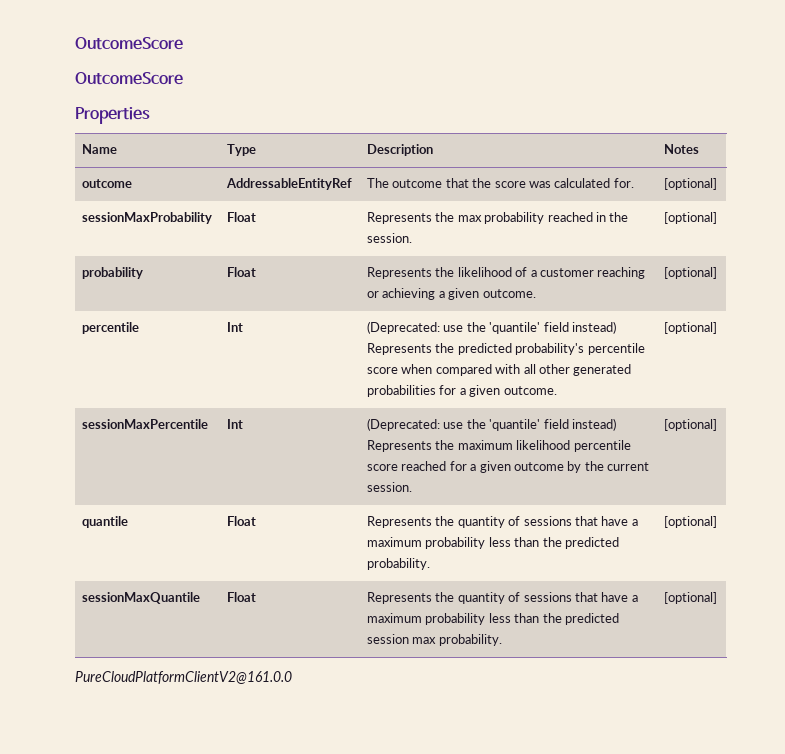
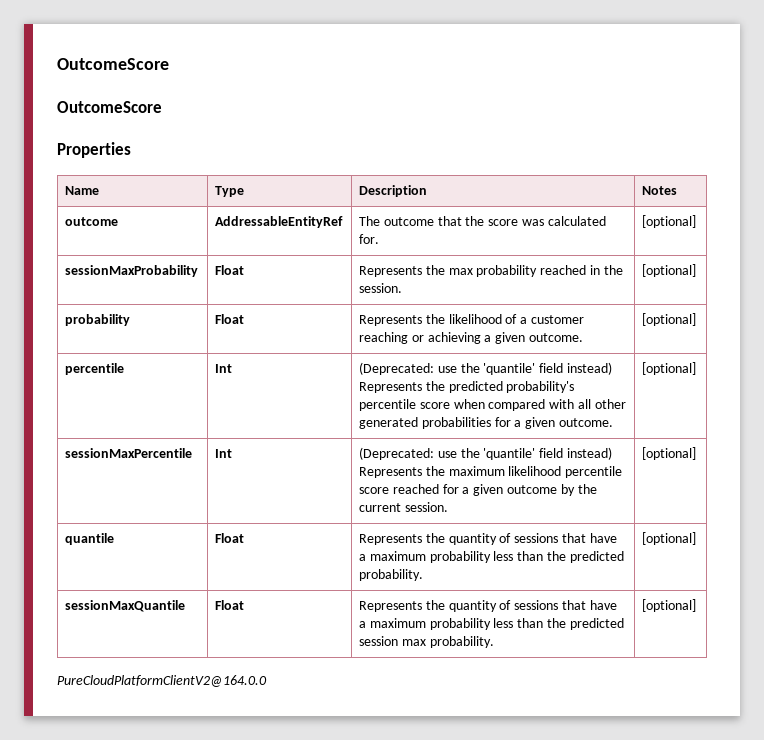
- PureCloudPlatformClientV2@161.0.0
+ PureCloudPlatformClientV2@164.0.0

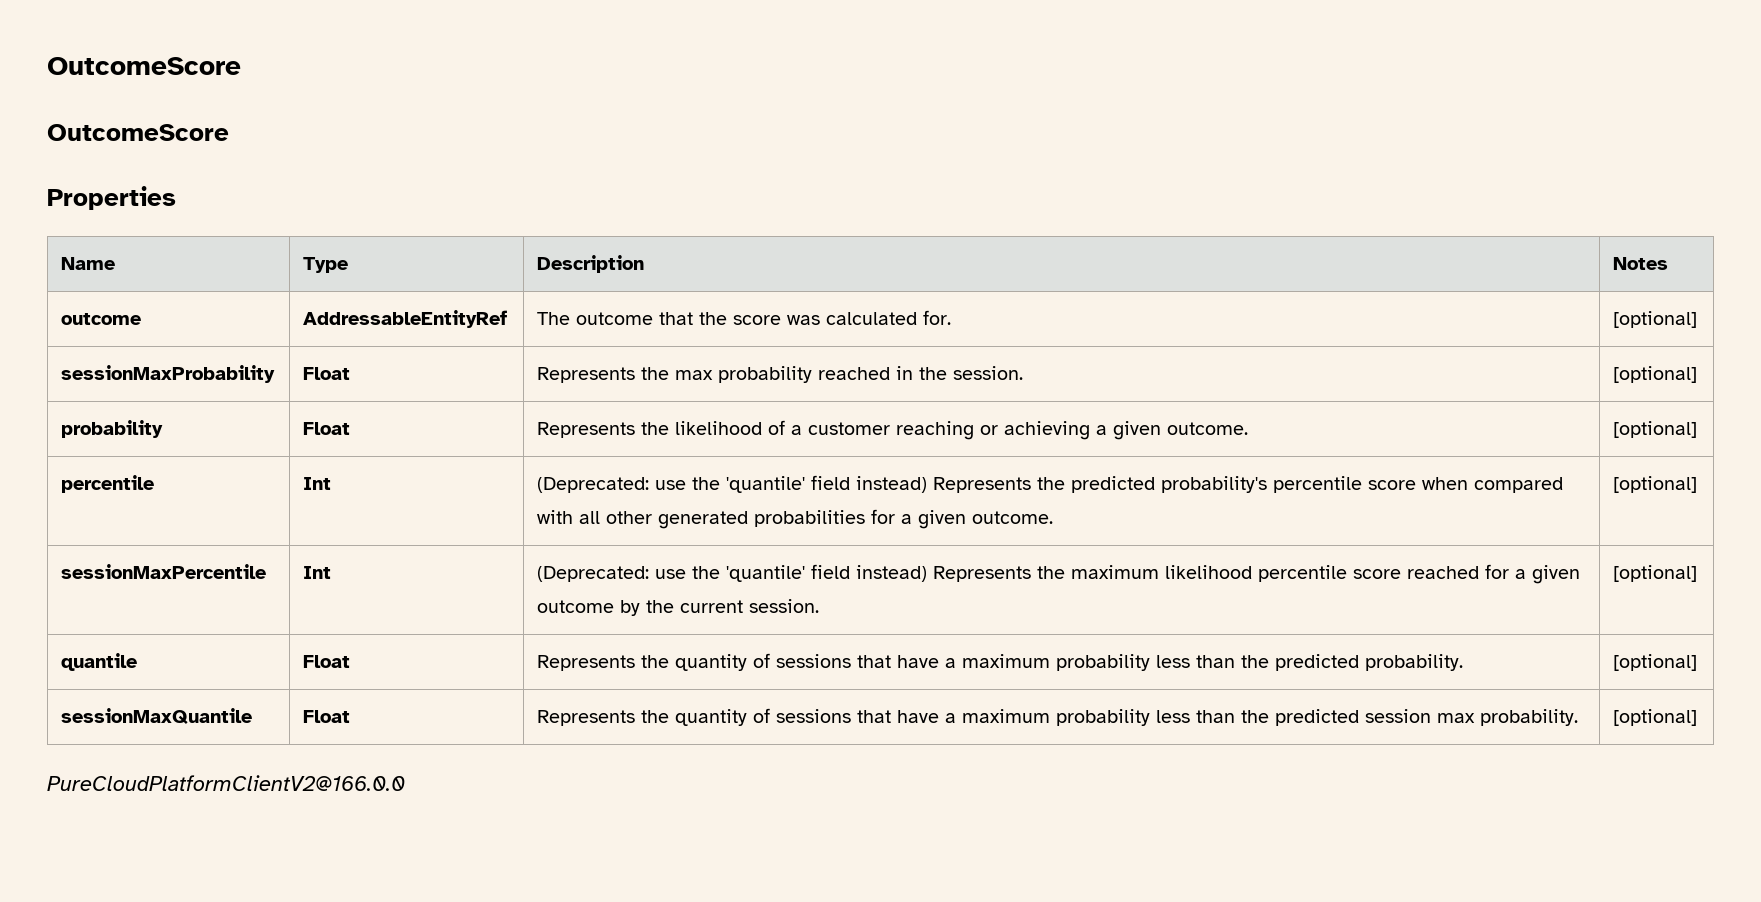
- PureCloudPlatformClientV2@164.0.0
+ PureCloudPlatformClientV2@166.0.0

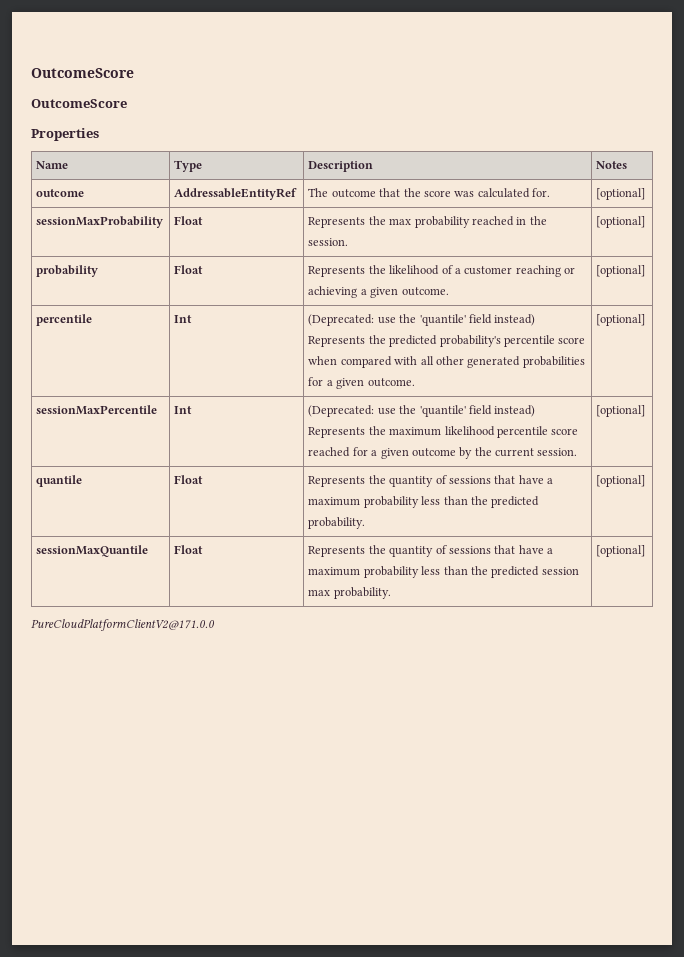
- PureCloudPlatformClientV2@166.0.0
+ PureCloudPlatformClientV2@171.0.0

